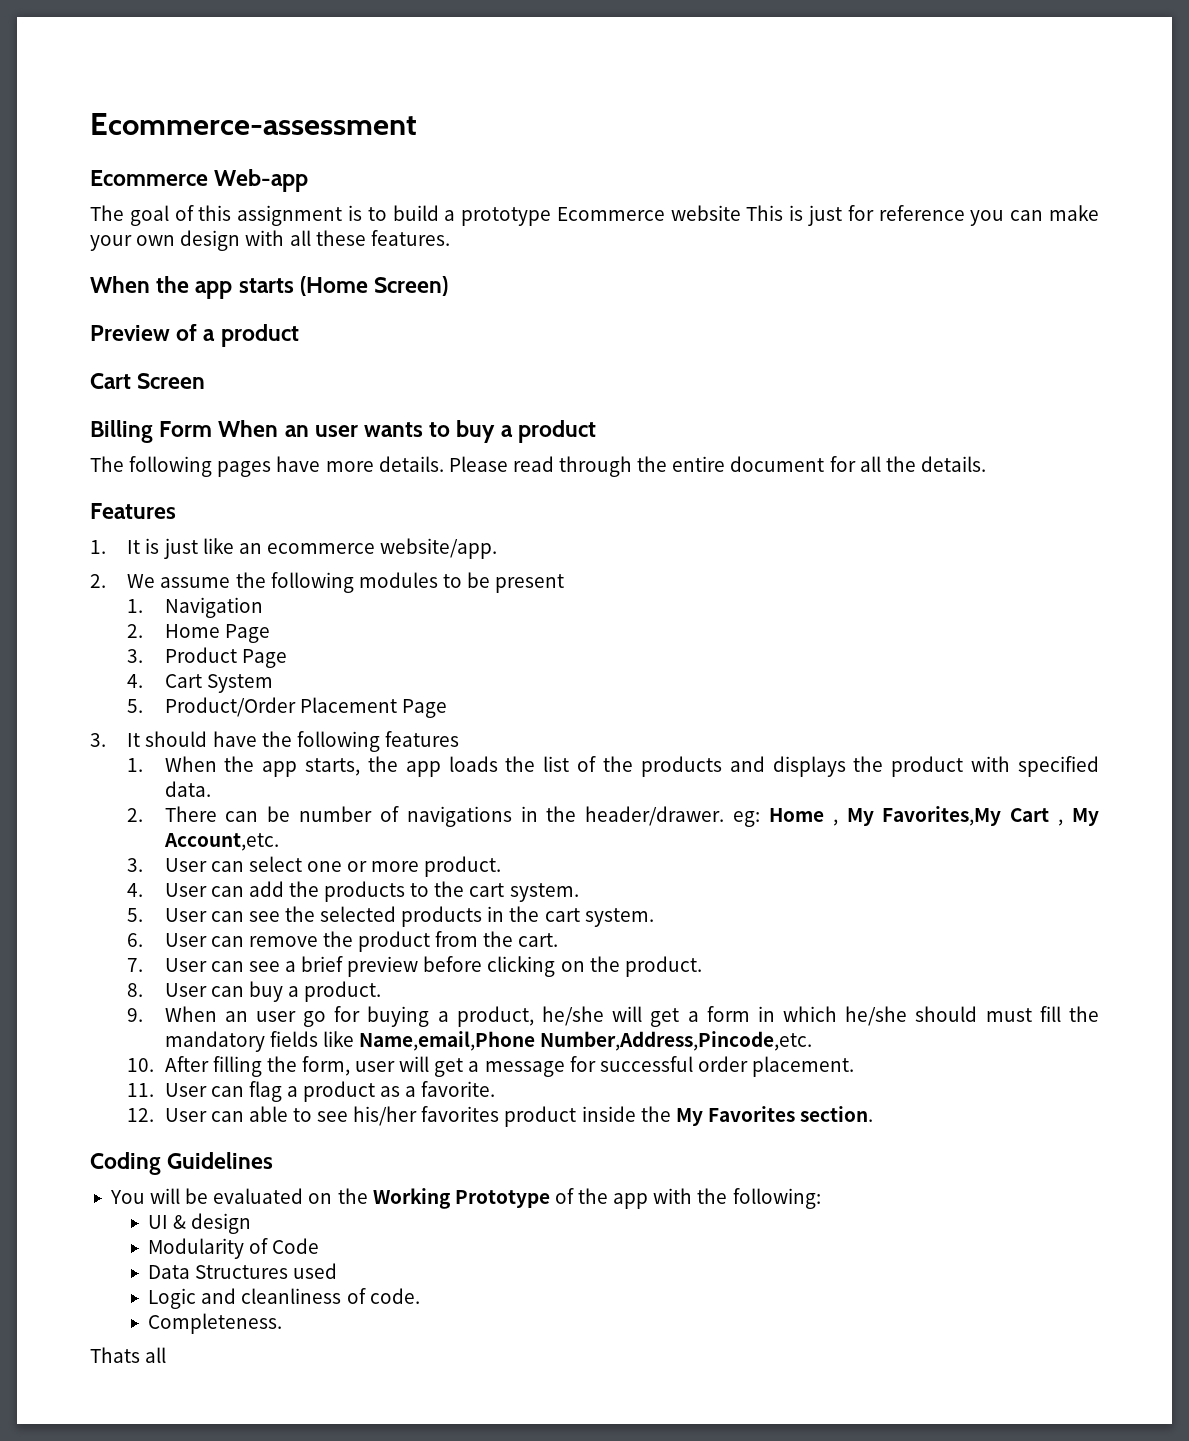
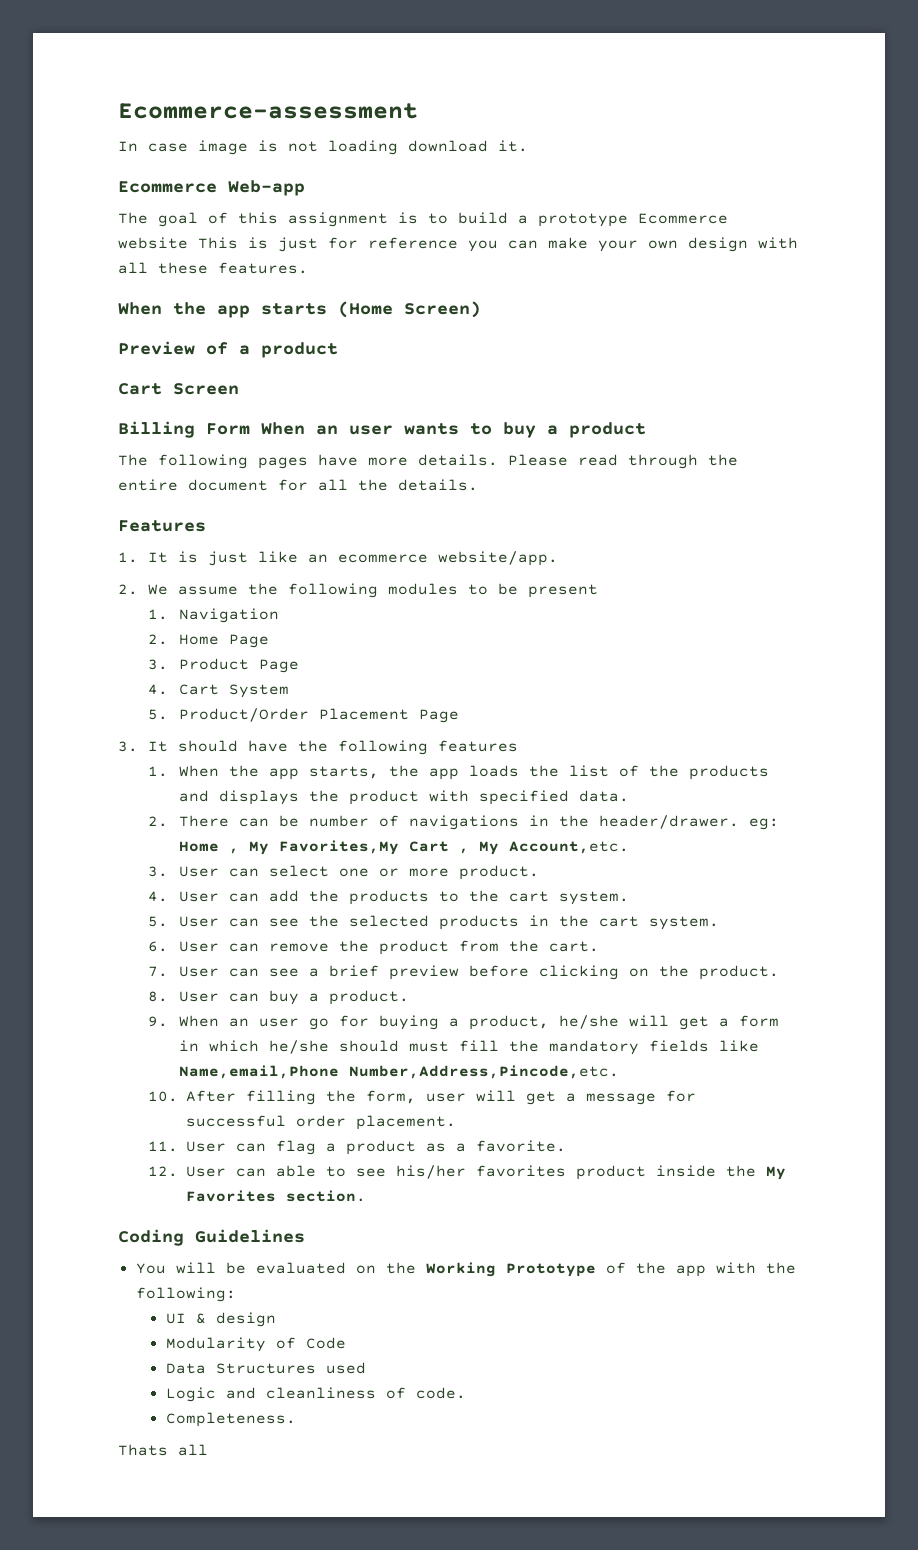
+ In case image is not loading download it.

